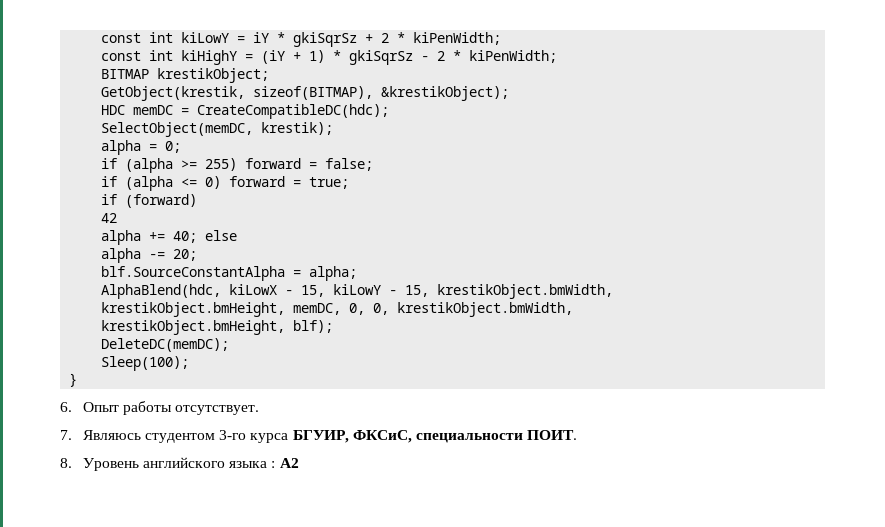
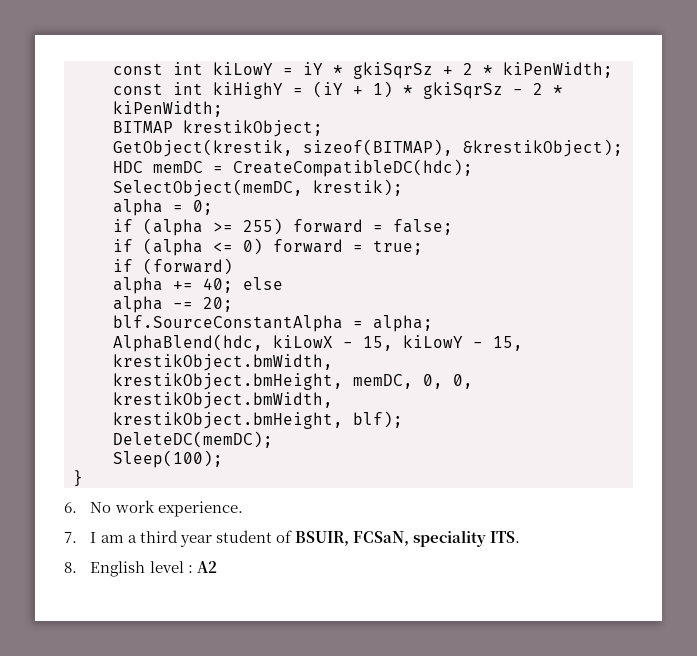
- 42
- 6. Опыт работы отсутствует.
- 7. Являюсь студентом 3-го курса БГУИР, ФКСиС, специальности ПОИТ.
- 8. Уровень английского языка : А2
+ 6. No work experience.
+ 7. I am a third year student of BSUIR, FCSaN, speciality ITS.
+ 8. English level : А2

